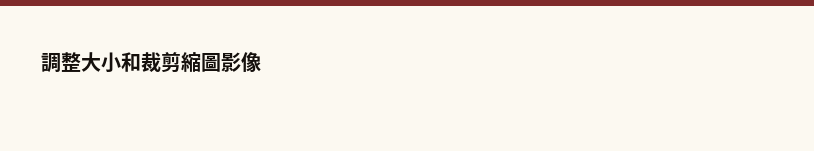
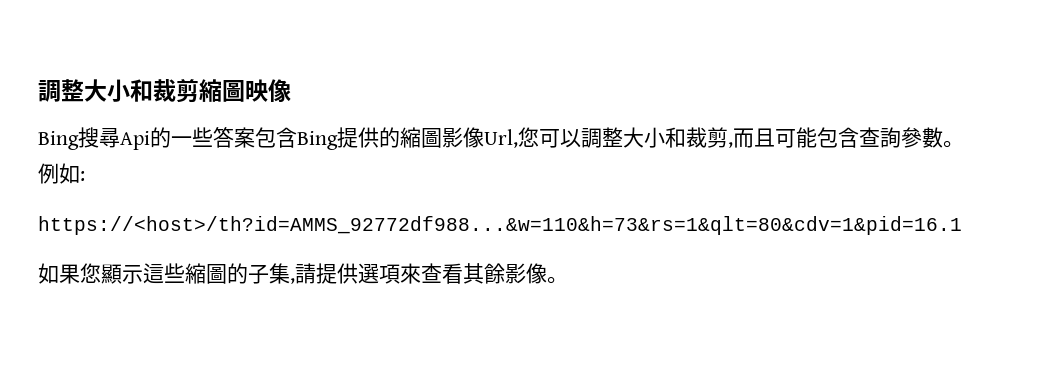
- 調整大小和裁剪縮圖影像
+ 調整大小和裁剪縮圖映像
+ Bing搜尋Api的一些答案包含Bing提供的縮圖影像Url,您可以調整大小和裁剪,而且可能包含查詢參數。例如:
+ https://<host>/th?id=AMMS_92772df988...&w=110&h=73&rs=1&qlt=80&cdv=1&pid=16.1
+ 如果您顯示這些縮圖的子集,請提供選項來查看其餘影像。

